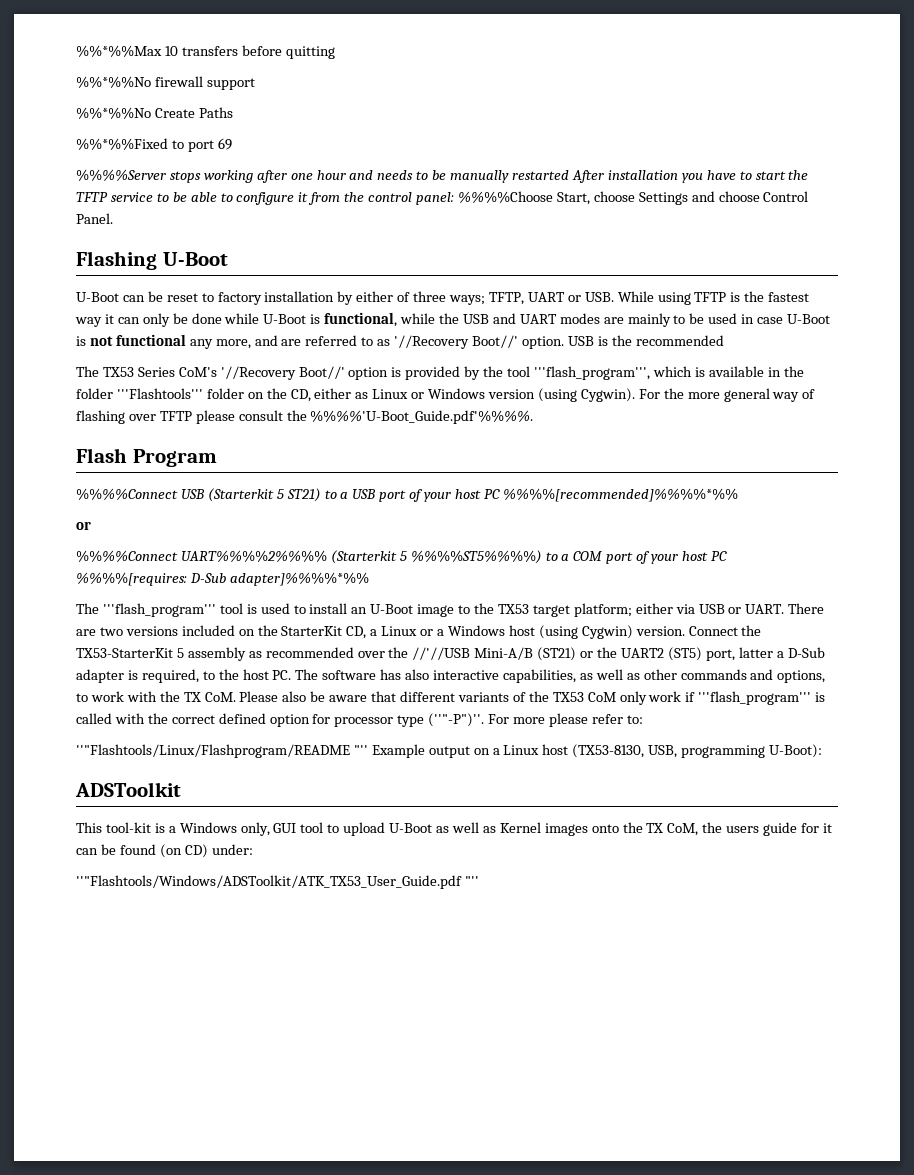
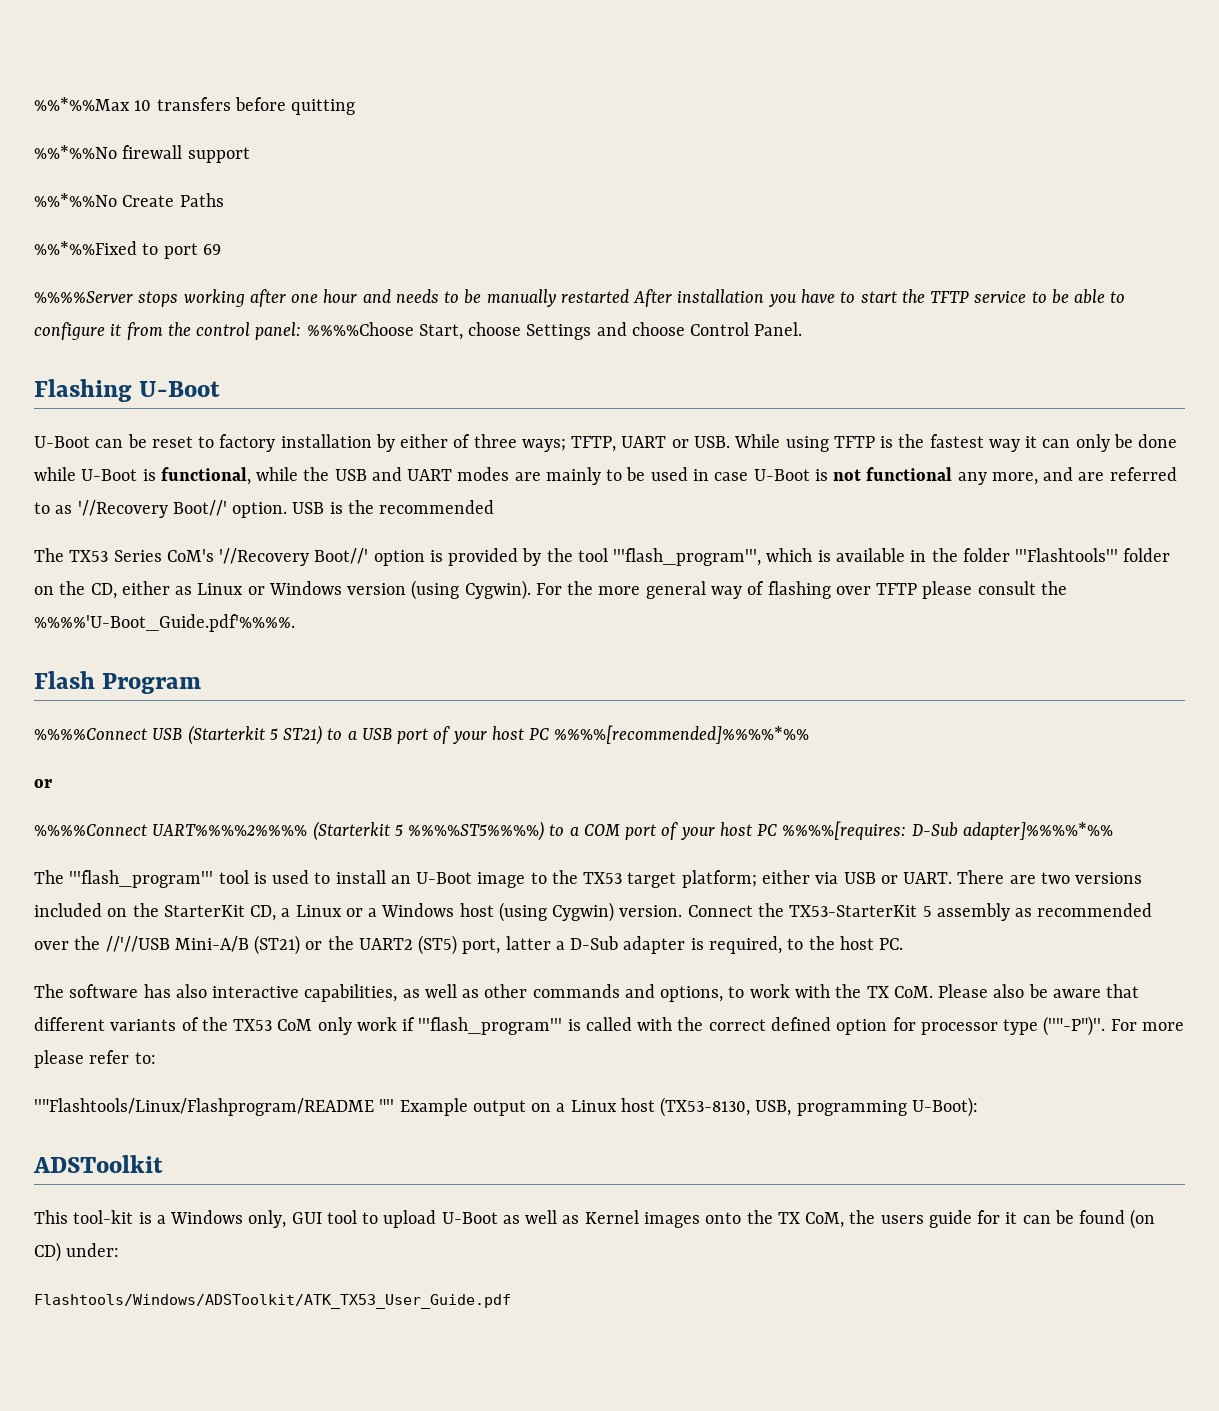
- Connect the TX53-StarterKit 5 assembly as recommended over the //'//USB Mini-A/B (ST21) or the UART2 (ST5) port, latter a D-Sub adapter is required, to the host PC. The software has also interactive capabilities, as well as other commands and options, to work with the TX CoM. Please also be aware that different variants of the TX53 CoM only work if '''flash_program''' is called with the correct defined option for processor type (''"-P")''.
+ Connect the TX53-StarterKit 5 assembly as recommended over the //'//USB Mini-A/B (ST21) or the UART2 (ST5) port, latter a D-Sub adapter is required, to the host PC.
+ The software has also interactive capabilities, as well as other commands and options, to work with the TX CoM. Please also be aware that different variants of the TX53 CoM only work if '''flash_program''' is called with the correct defined option for processor type (''"-P")''.
- ''"Flashtools/Windows/ADSToolkit/ATK_TX53_User_Guide.pdf "''
+ Flashtools/Windows/ADSToolkit/ATK_TX53_User_Guide.pdf

